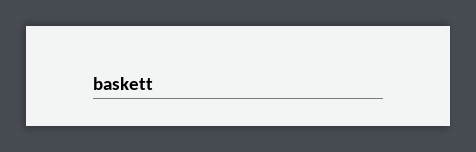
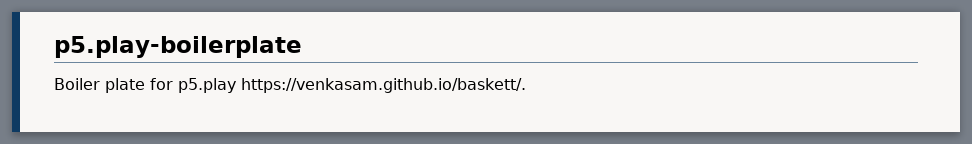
- baskett
+ p5.play-boilerplate
+ Boiler plate for p5.play https://venkasam.github.io/baskett/.

